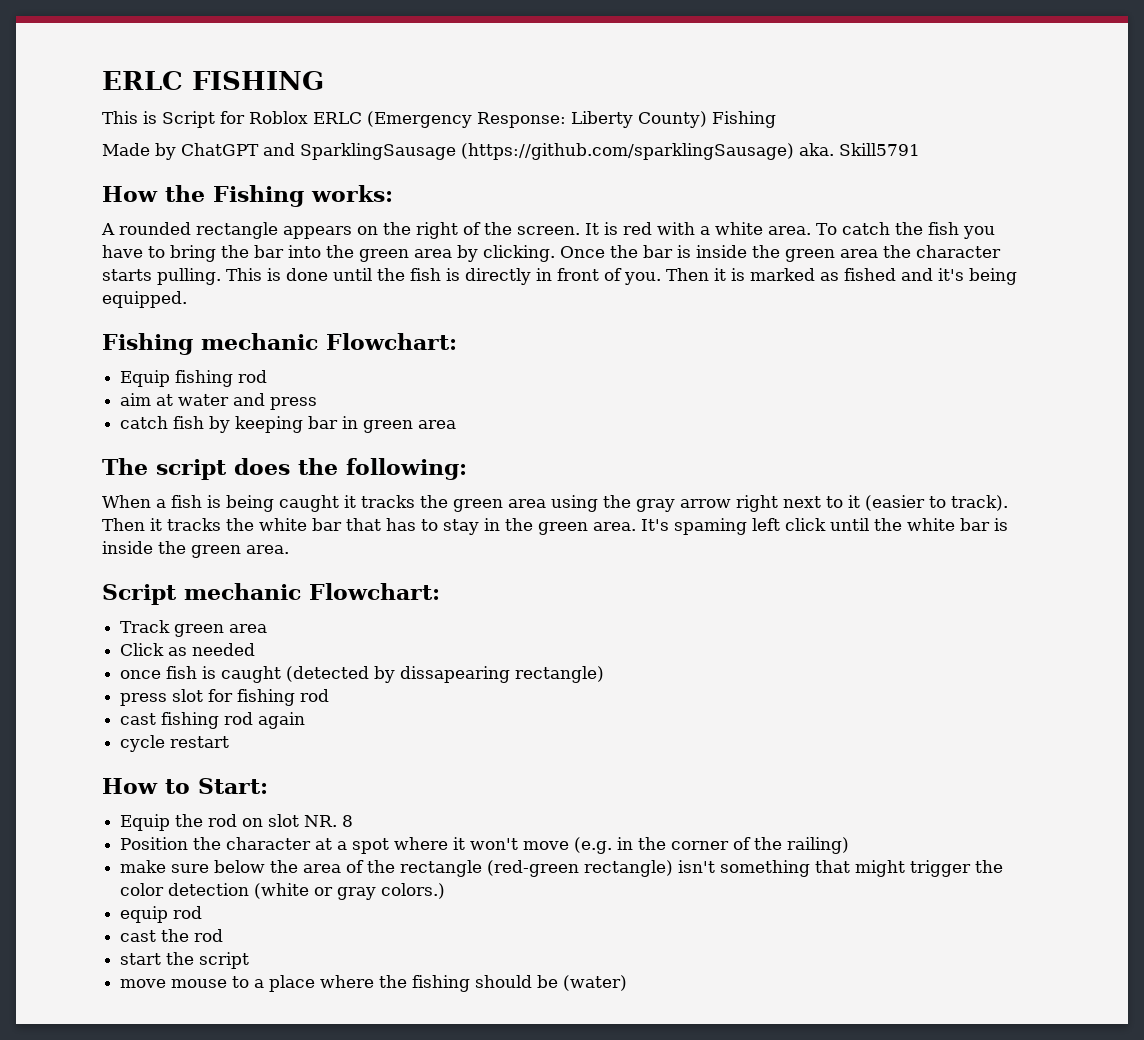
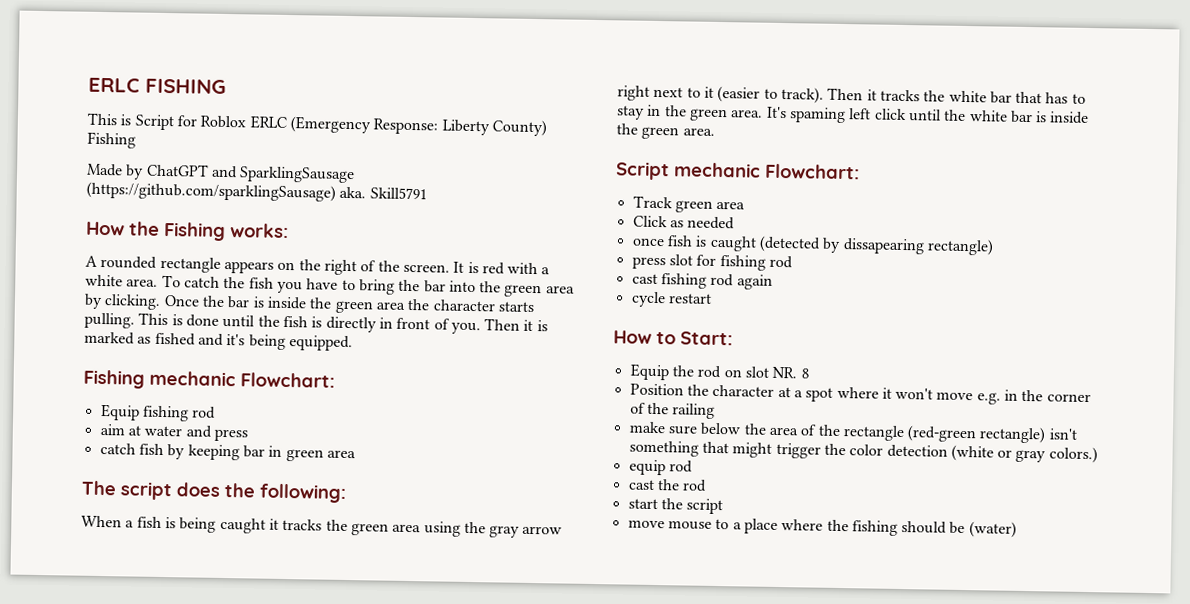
- Position the character at a spot where it won't move (e.g. in the corner of the railing)
+ Position the character at a spot where it won't move e.g. in the corner of the railing

